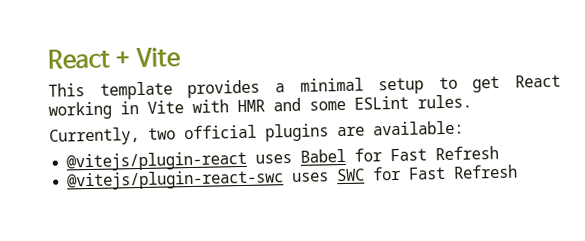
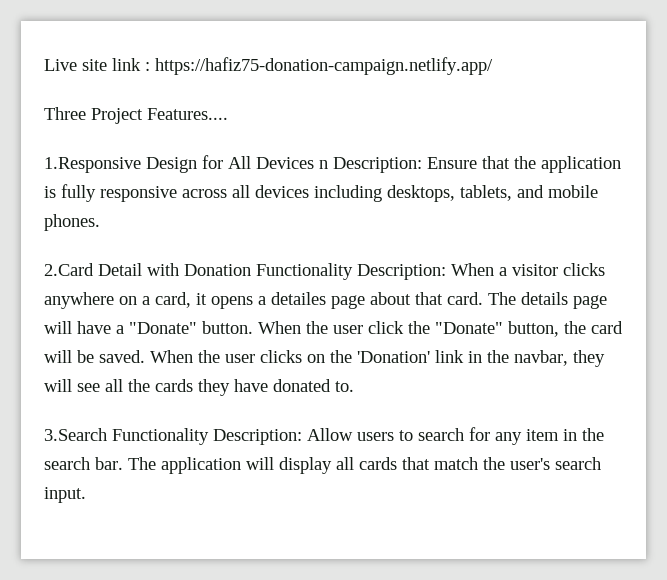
- React + Vite
- This template provides a minimal setup to get React working in Vite with HMR and some ESLint rules.
- Currently, two official plugins are available:
- @vitejs/plugin-react uses Babel for Fast Refresh
- @vitejs/plugin-react-swc uses SWC for Fast Refresh
+ Live site link : https://hafiz75-donation-campaign.netlify.app/
+ Three Project Features....
+ 1.Responsive Design for All Devices n Description: Ensure that the application is fully responsive across all devices including desktops, tablets, and mobile phones.
+ 2.Card Detail with Donation Functionality Description: When a visitor clicks anywhere on a card, it opens a detailes page about that card. The details page will have a "Donate" button. When the user click the "Donate" button, the card will be saved. When the user clicks on the 'Donation' link in the navbar, they will see all the cards they have donated to.
+ 3.Search Functionality Description: Allow users to search for any item in the search bar. The application will display all cards that match the user's search input.

